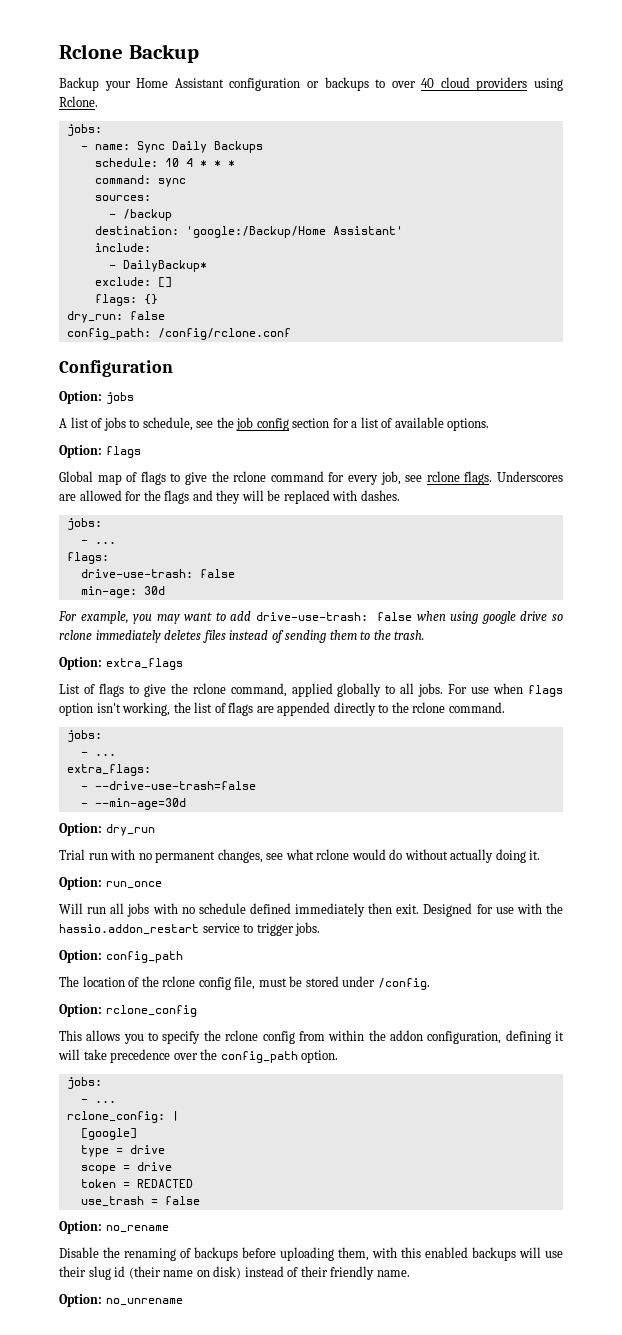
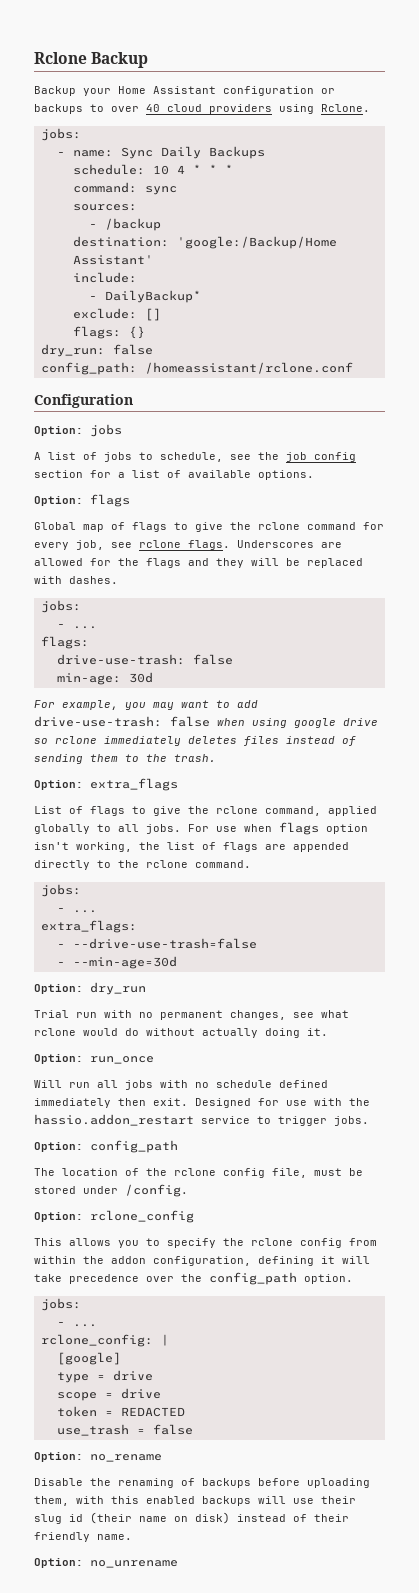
- config_path: /config/rclone.conf
+ config_path: /homeassistant/rclone.conf

